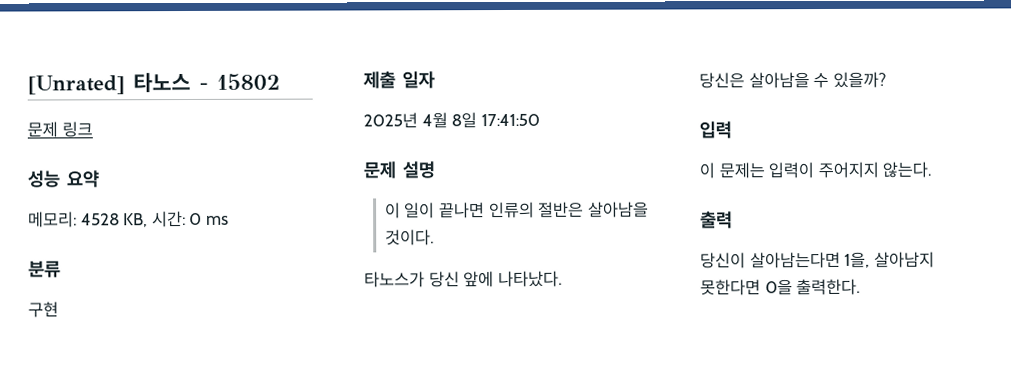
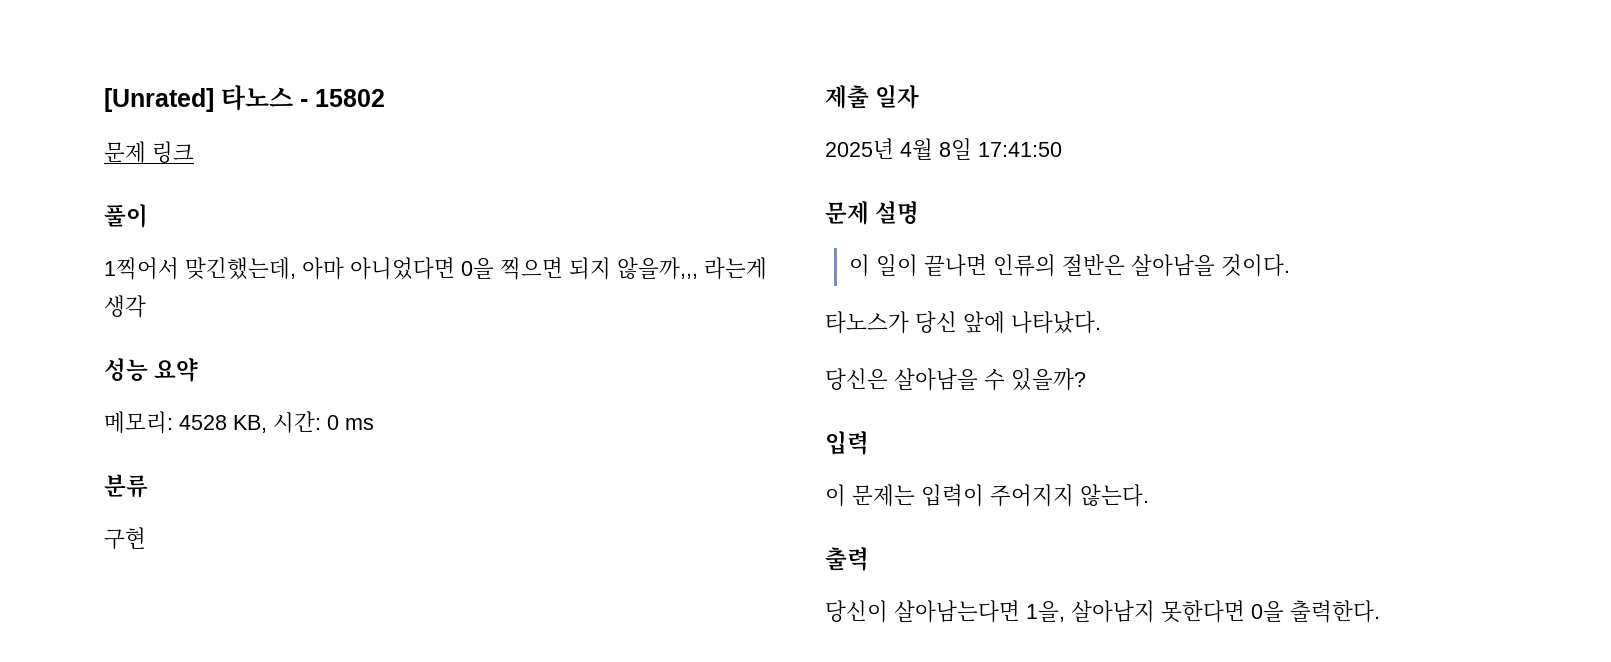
+ 풀이
+ 1찍어서 맞긴했는데, 아마 아니었다면 0을 찍으면 되지 않을까,,, 라는게 생각

